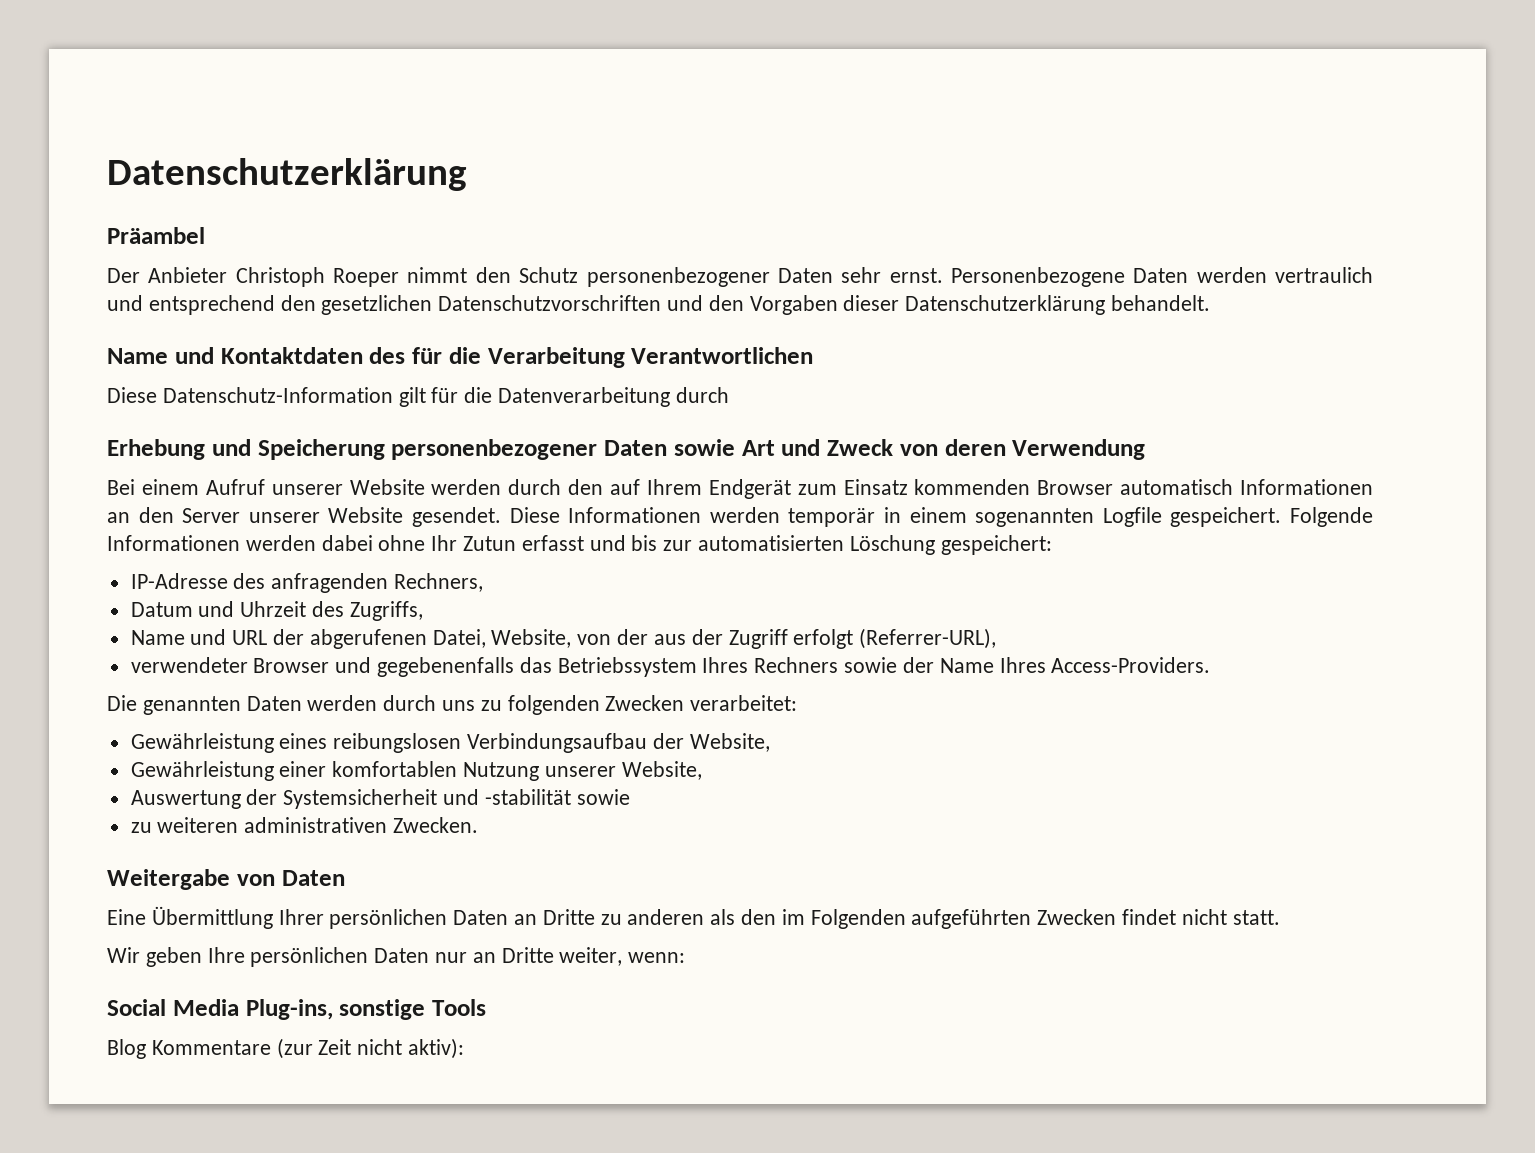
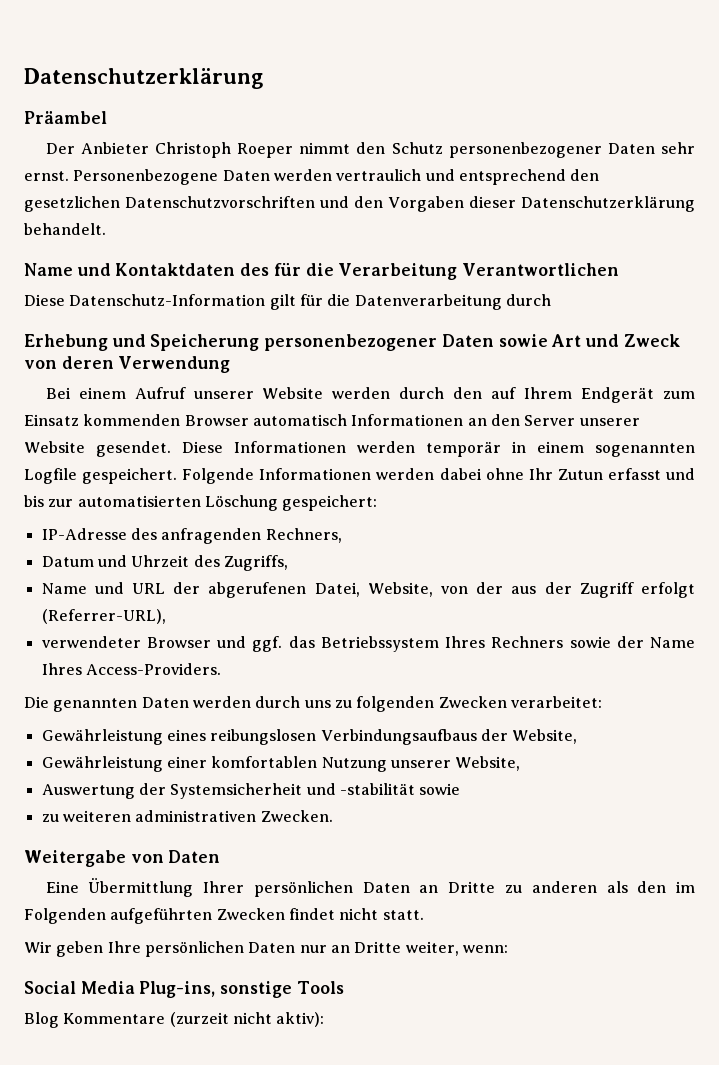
- verwendeter Browser und gegebenenfalls das Betriebssystem Ihres Rechners sowie der Name Ihres Access-Providers.
+ verwendeter Browser und ggf. das Betriebssystem Ihres Rechners sowie der Name Ihres Access-Providers.
- Gewährleistung eines reibungslosen Verbindungsaufbau der Website,
+ Gewährleistung eines reibungslosen Verbindungsaufbaus der Website,
- Blog Kommentare (zur Zeit nicht aktiv):
+ Blog Kommentare (zurzeit nicht aktiv):

